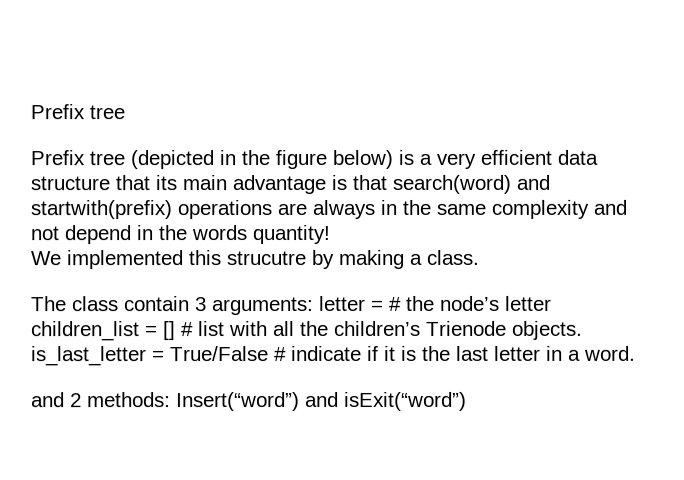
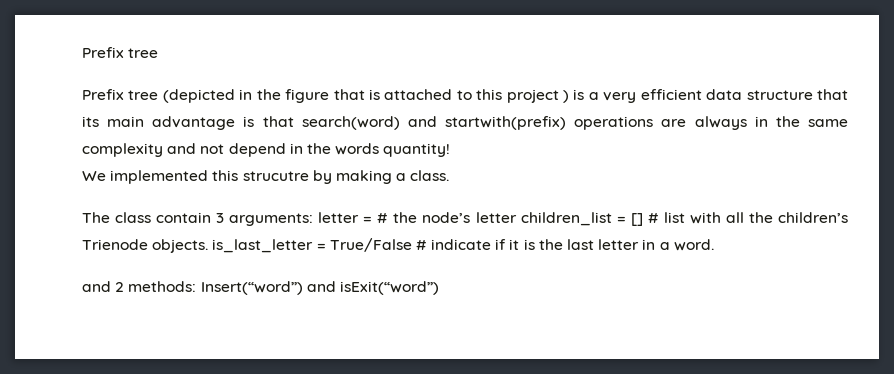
- Prefix tree (depicted in the figure below) is a very efficient data structure that its main advantage is that search(word) and startwith(prefix) operations are always in the same complexity and not depend in the words quantity!
+ Prefix tree (depicted in the figure that is attached to this project ) is a very efficient data structure that its main advantage is that search(word) and startwith(prefix) operations are always in the same complexity and not depend in the words quantity!

